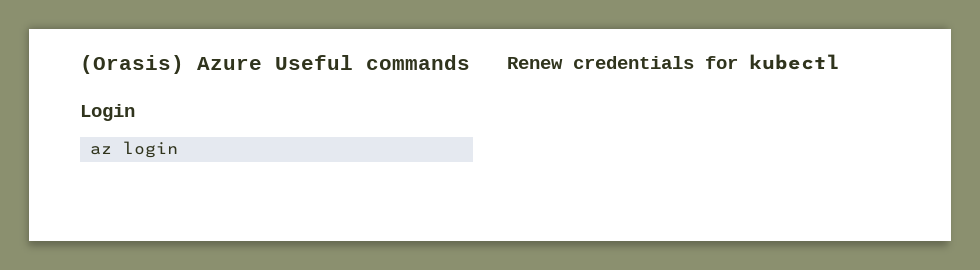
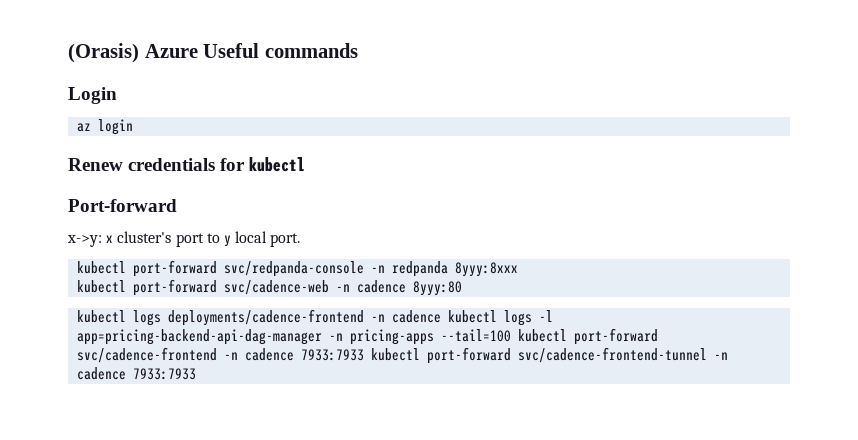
+ Port-forward
+ x->y: x cluster's port to y local port.
+ kubectl port-forward svc/redpanda-console -n redpanda 8yyy:8xxx
+ kubectl port-forward svc/cadence-web -n cadence 8yyy:80
+ kubectl logs deployments/cadence-frontend -n cadence kubectl logs -l app=pricing-backend-api-dag-manager -n pricing-apps --tail=100 kubectl port-forward svc/cadence-frontend -n cadence 7933:7933 kubectl port-forward svc/cadence-frontend-tunnel -n cadence 7933:7933

